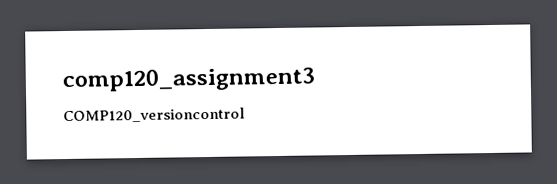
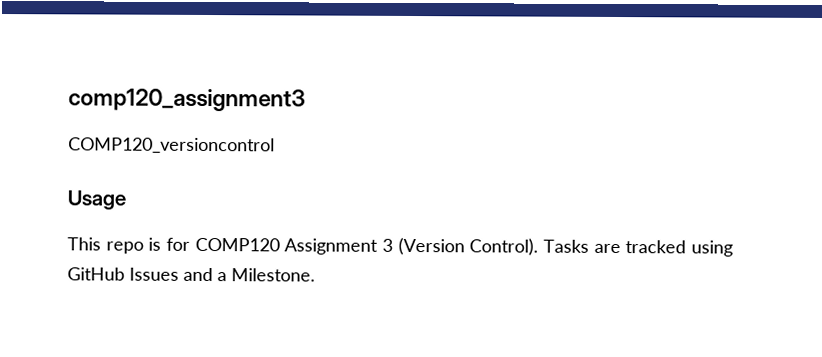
+ Usage
+ This repo is for COMP120 Assignment 3 (Version Control). Tasks are tracked using GitHub Issues and a Milestone.

